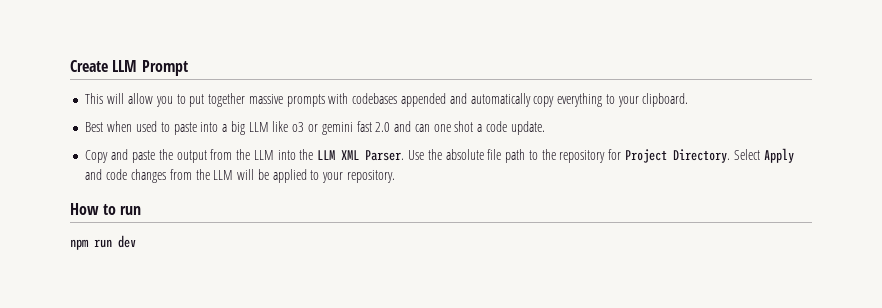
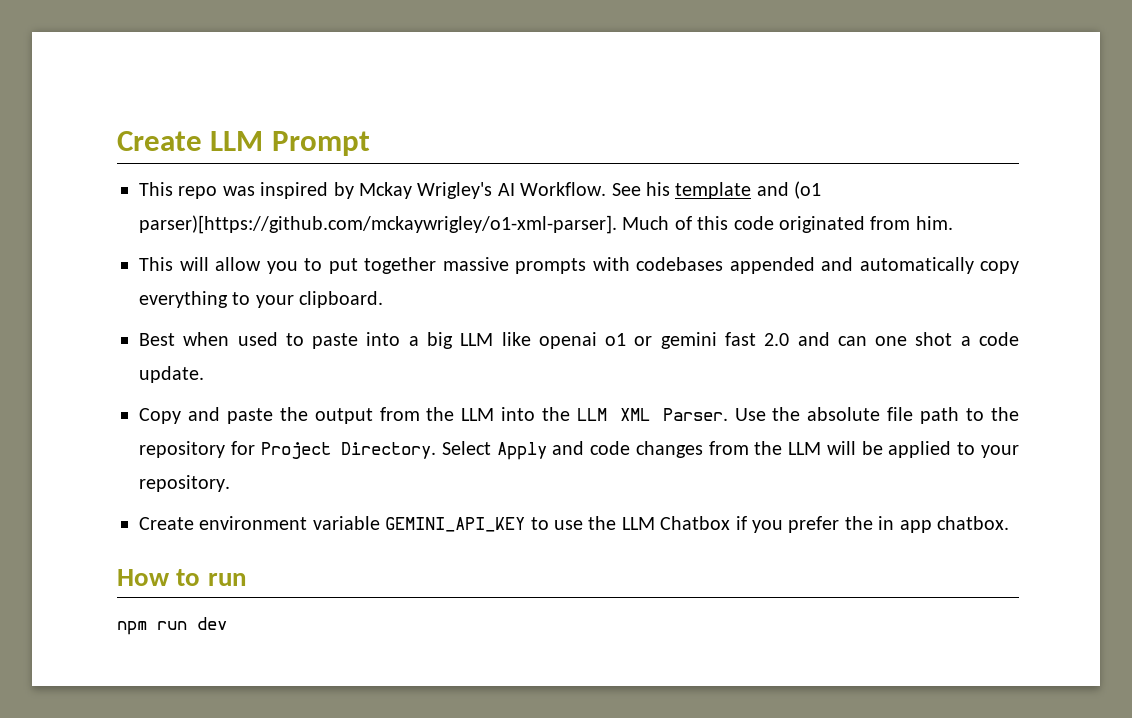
+ This repo was inspired by Mckay Wrigley's AI Workflow. See his template and (o1 parser)[https://github.com/mckaywrigley/o1-xml-parser]. Much of this code originated from him.
- Best when used to paste into a big LLM like o3 or gemini fast 2.0 and can one shot a code update.
+ Best when used to paste into a big LLM like openai o1 or gemini fast 2.0 and can one shot a code update.
+ Create environment variable GEMINI_API_KEY to use the LLM Chatbox if you prefer the in app chatbox.

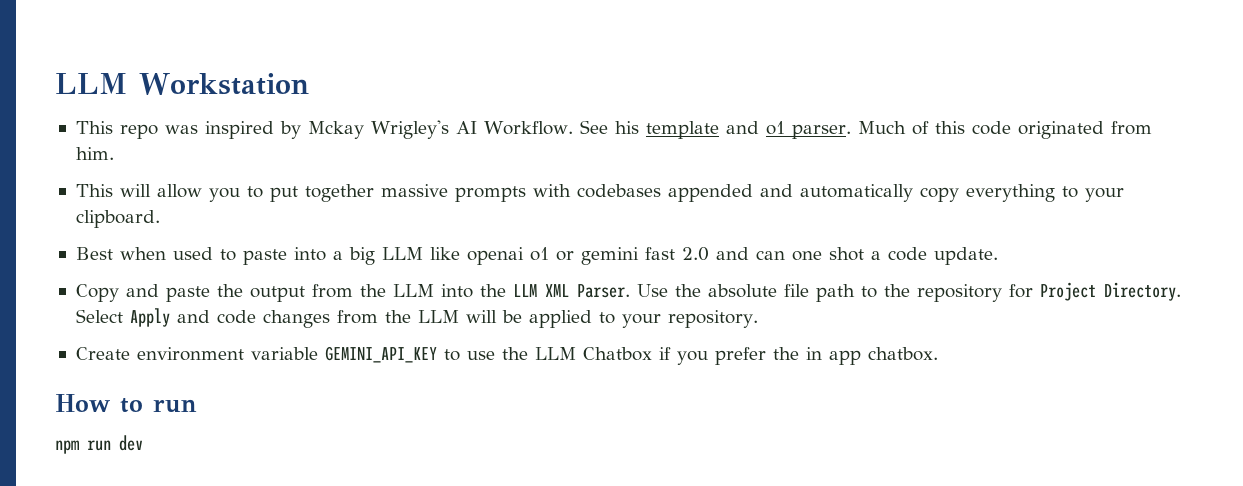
- Create LLM Prompt
+ LLM Workstation
- See his template and (o1 parser)[https://github.com/mckaywrigley/o1-xml-parser]. Much of this code originated from him.
+ See his template and o1 parser. Much of this code originated from him.

